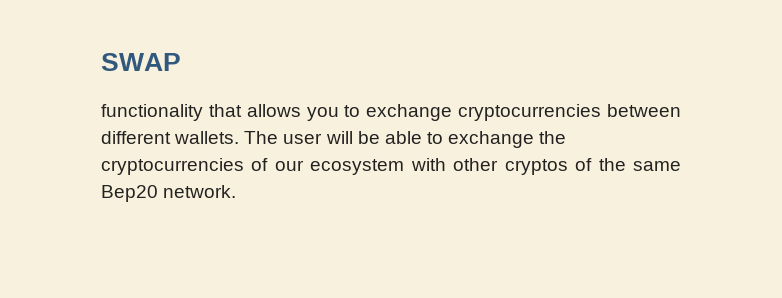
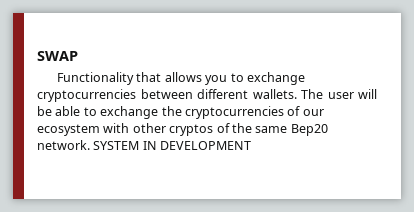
- functionality that allows you to exchange cryptocurrencies between different wallets.
+ Functionality that allows you to exchange cryptocurrencies between different wallets.
+ SYSTEM IN DEVELOPMENT

